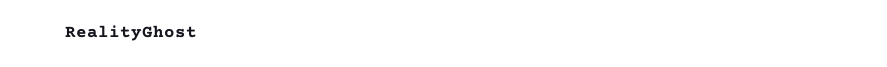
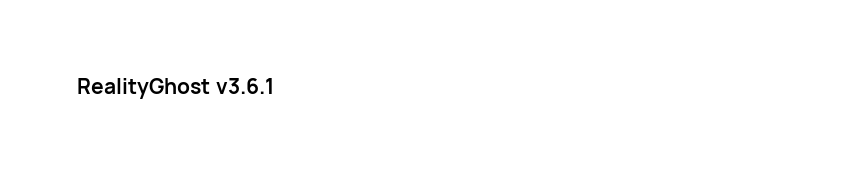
- RealityGhost
+ RealityGhost v3.6.1

